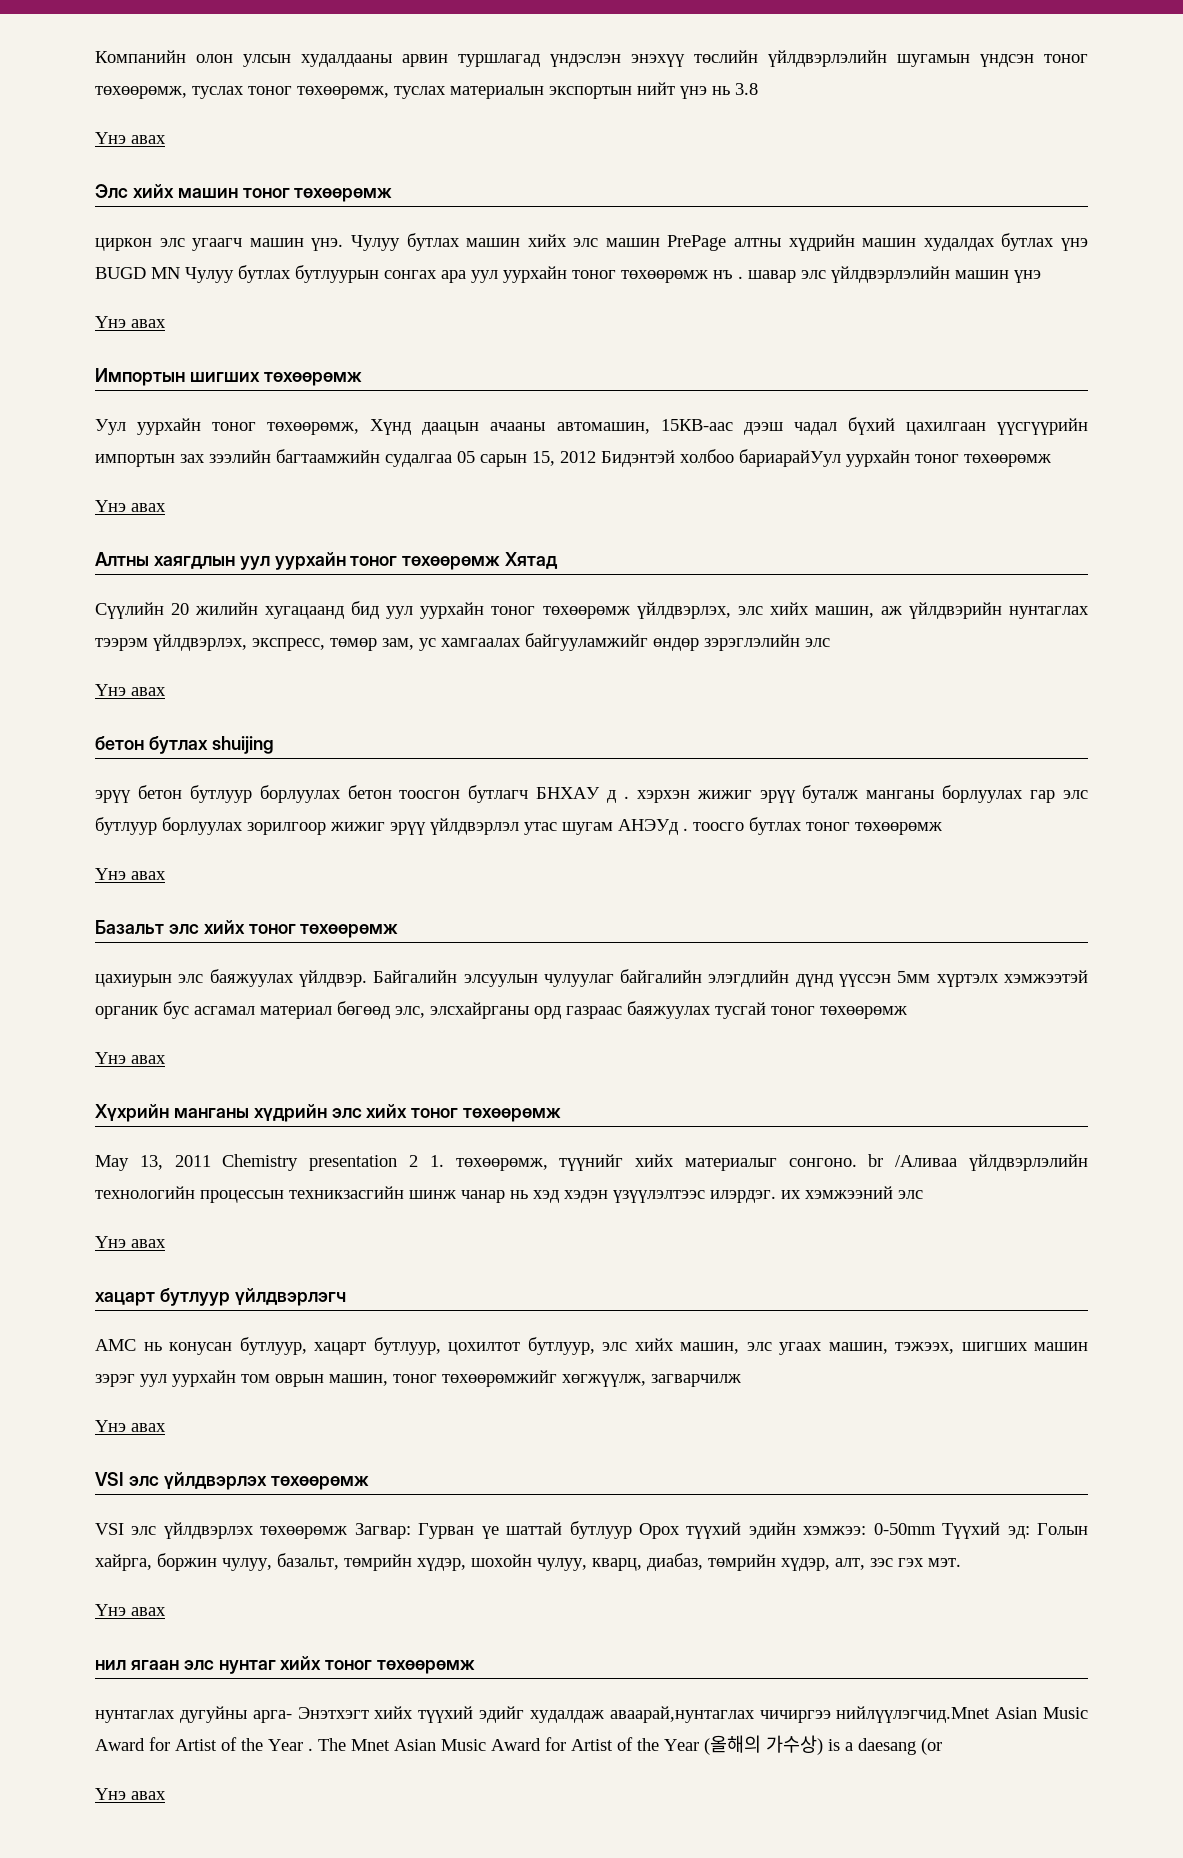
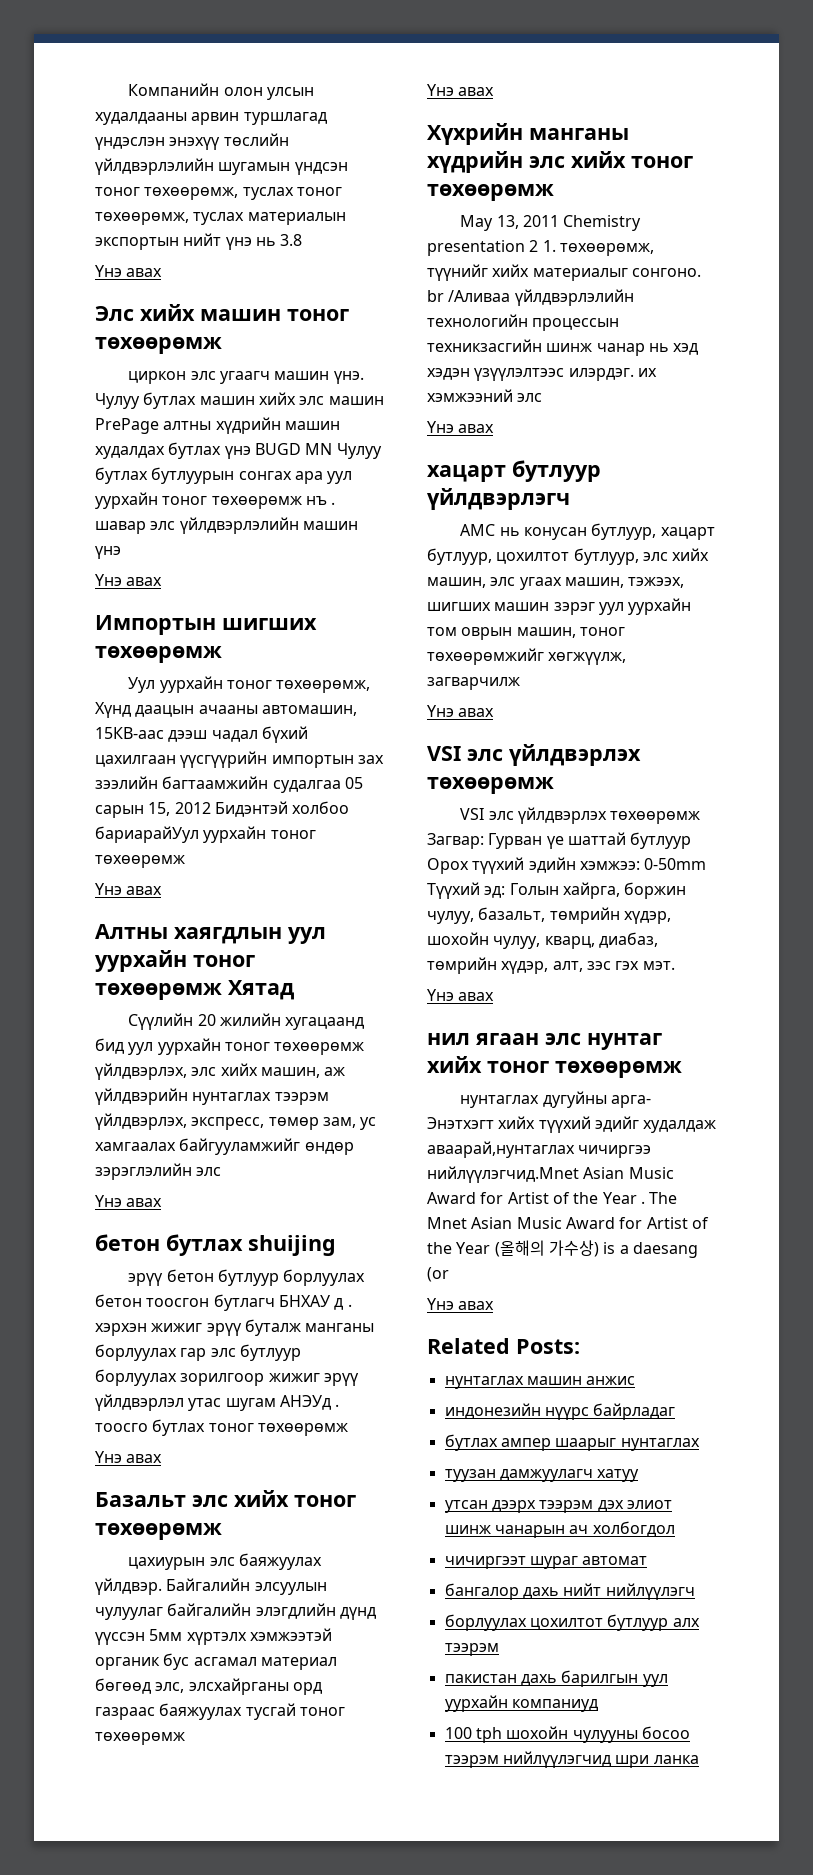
+ Related Posts:
+ нунтаглах машин анжис
+ индонезийн нүүрс байрладаг
+ бутлах ампер шаарыг нунтаглах
+ туузан дамжуулагч хатуу
+ утсан дээрх тээрэм дэх элиот шинж чанарын ач холбогдол
+ чичиргээт шураг автомат
+ бангалор дахь нийт нийлүүлэгч
+ борлуулах цохилтот бутлуур алх тээрэм
+ пакистан дахь барилгын уул уурхайн компаниуд
+ 100 tph шохойн чулууны босоо тээрэм нийлүүлэгчид шри ланка

